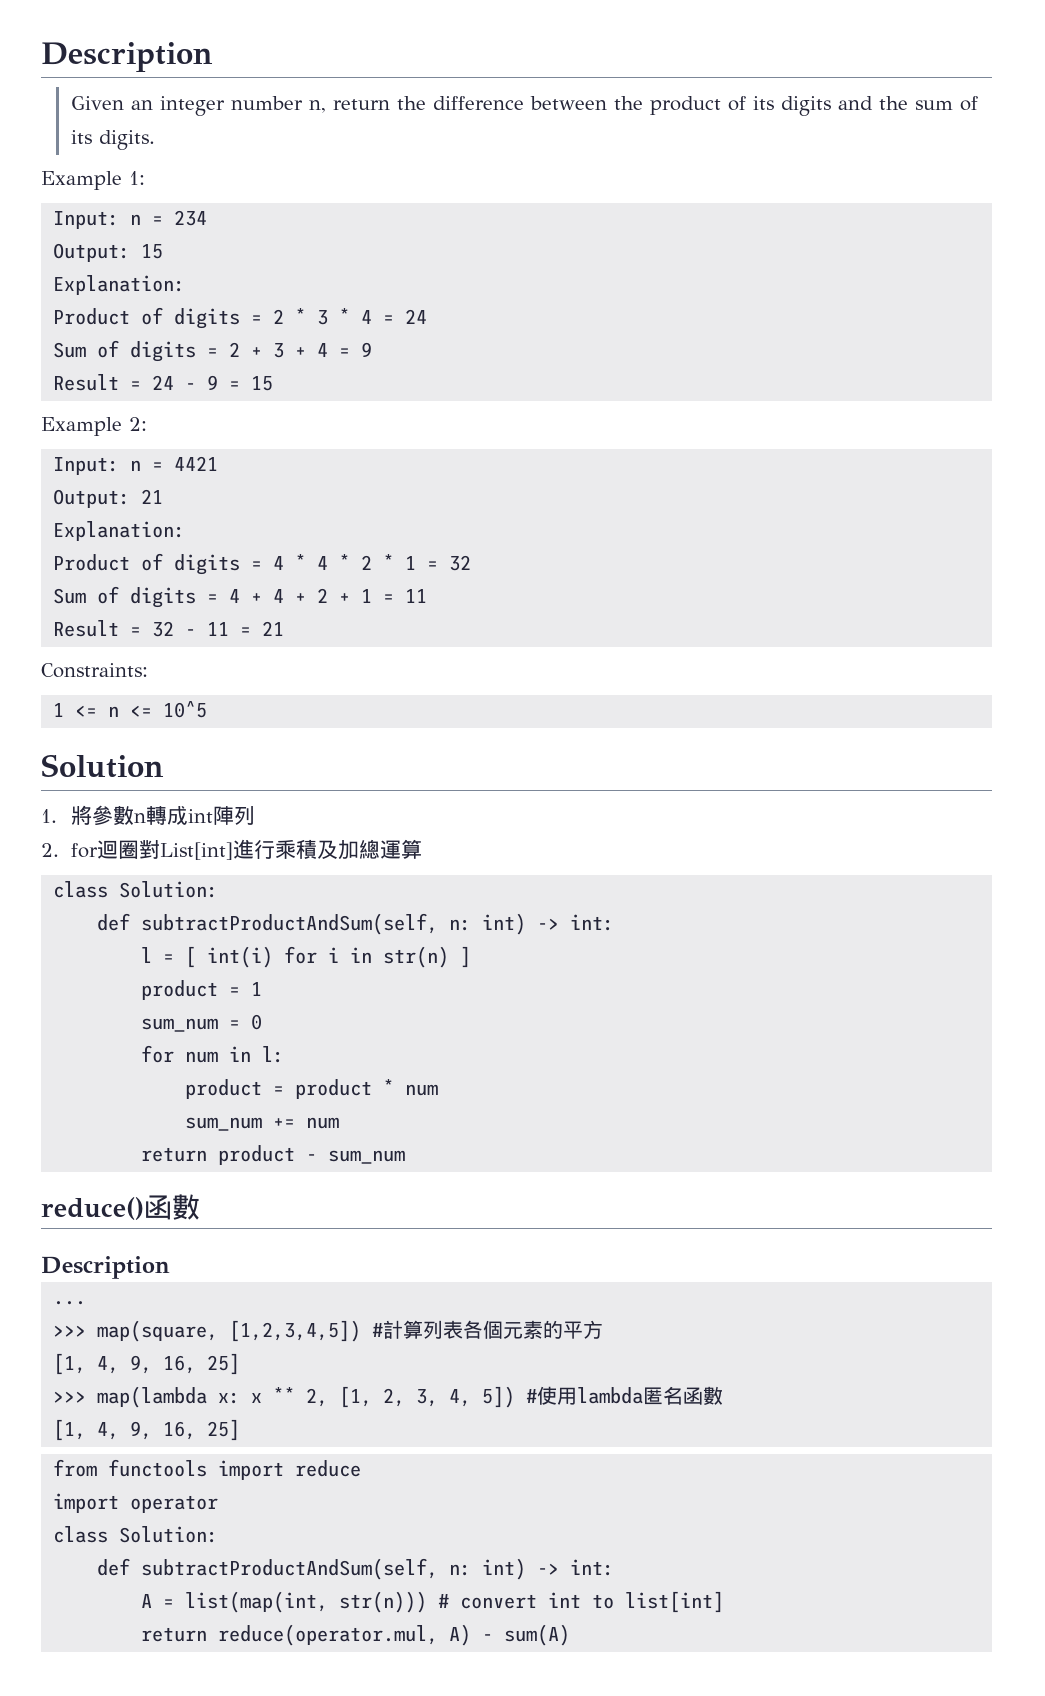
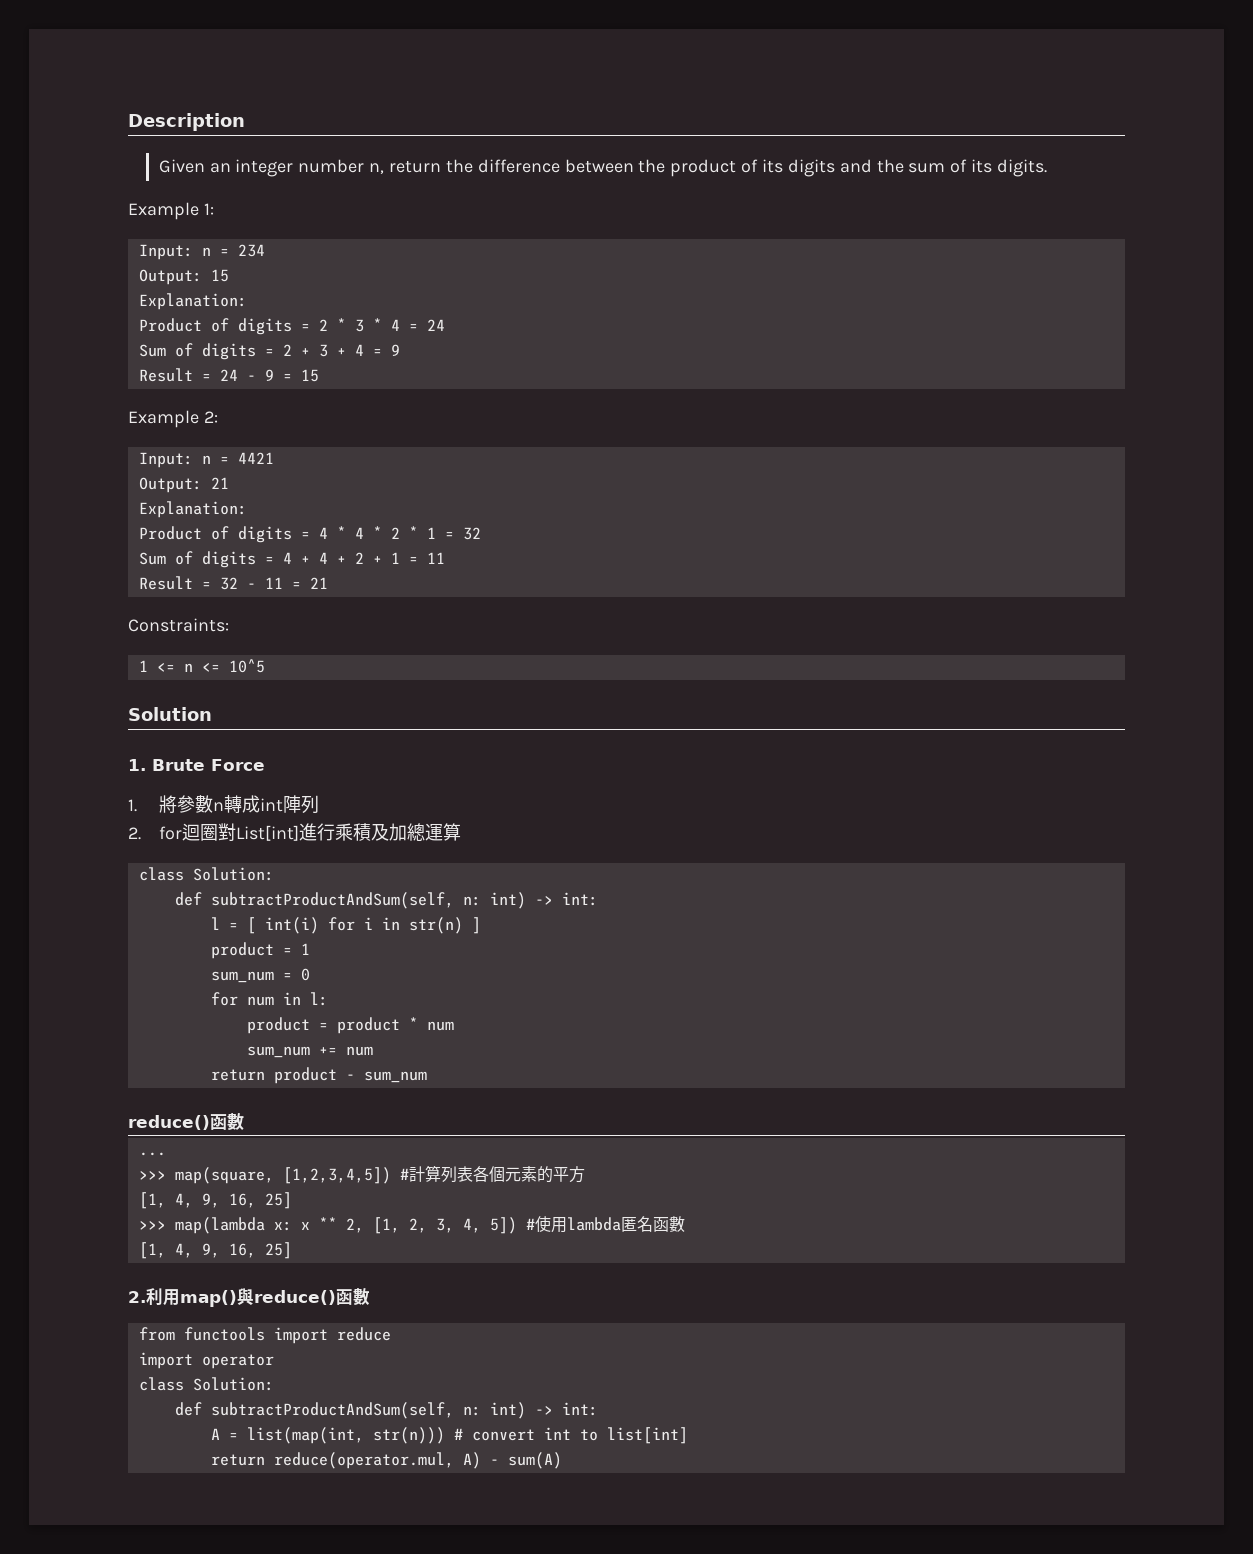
+ 1. Brute Force
  return product - sum_num
  reduce()函數
- Description
+ 2.利用map()與reduce()函數

